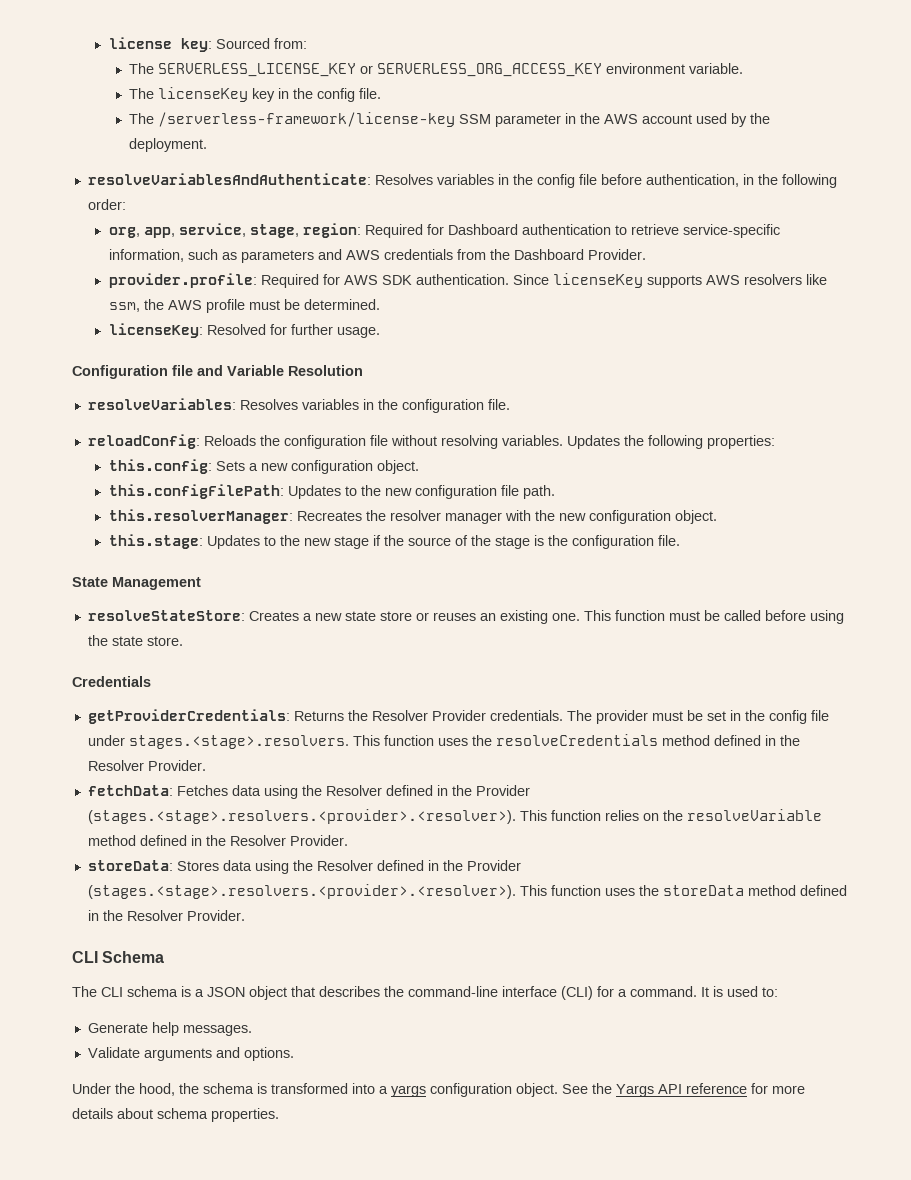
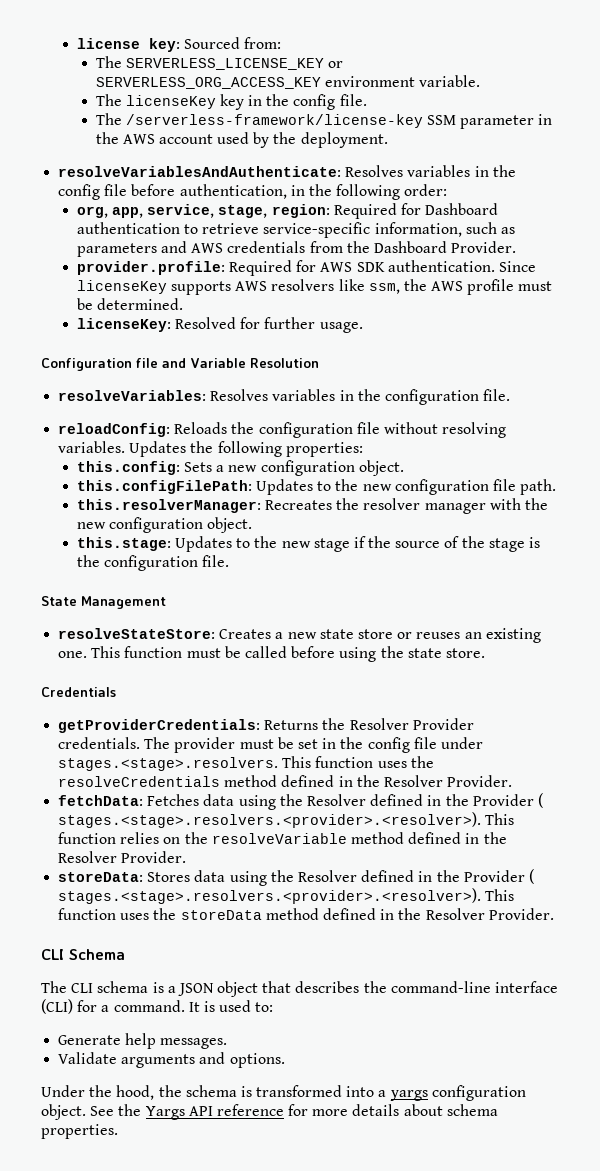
- fetchData: Fetches data using the Resolver defined in the Provider (stages.<stage>.resolvers.<provider>.<resolver>). This function relies on the resolveVariable method defined in the Resolver Provider.
+ fetchData: Fetches data using the Resolver defined in the Provider ( stages.<stage>.resolvers.<provider>.<resolver>). This function relies on the resolveVariable method defined in the Resolver Provider.
- storeData: Stores data using the Resolver defined in the Provider (stages.<stage>.resolvers.<provider>.<resolver>). This function uses the storeData method defined in the Resolver Provider.
+ storeData: Stores data using the Resolver defined in the Provider ( stages.<stage>.resolvers.<provider>.<resolver>). This function uses the storeData method defined in the Resolver Provider.

